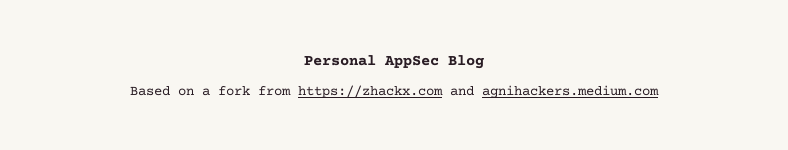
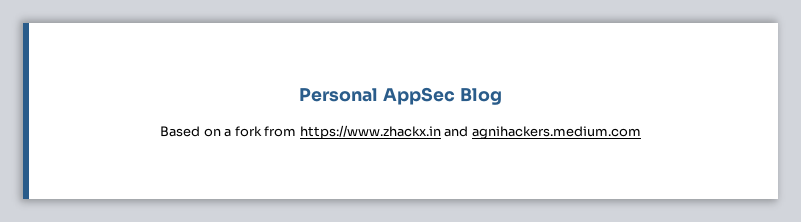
- Based on a fork from https://zhackx.com and agnihackers.medium.com
+ Based on a fork from https://www.zhackx.in and agnihackers.medium.com

